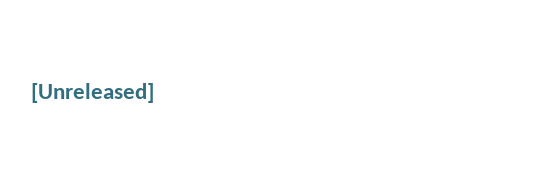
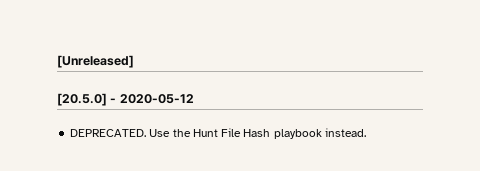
+ [20.5.0] - 2020-05-12
+ DEPRECATED. Use the Hunt File Hash playbook instead.

